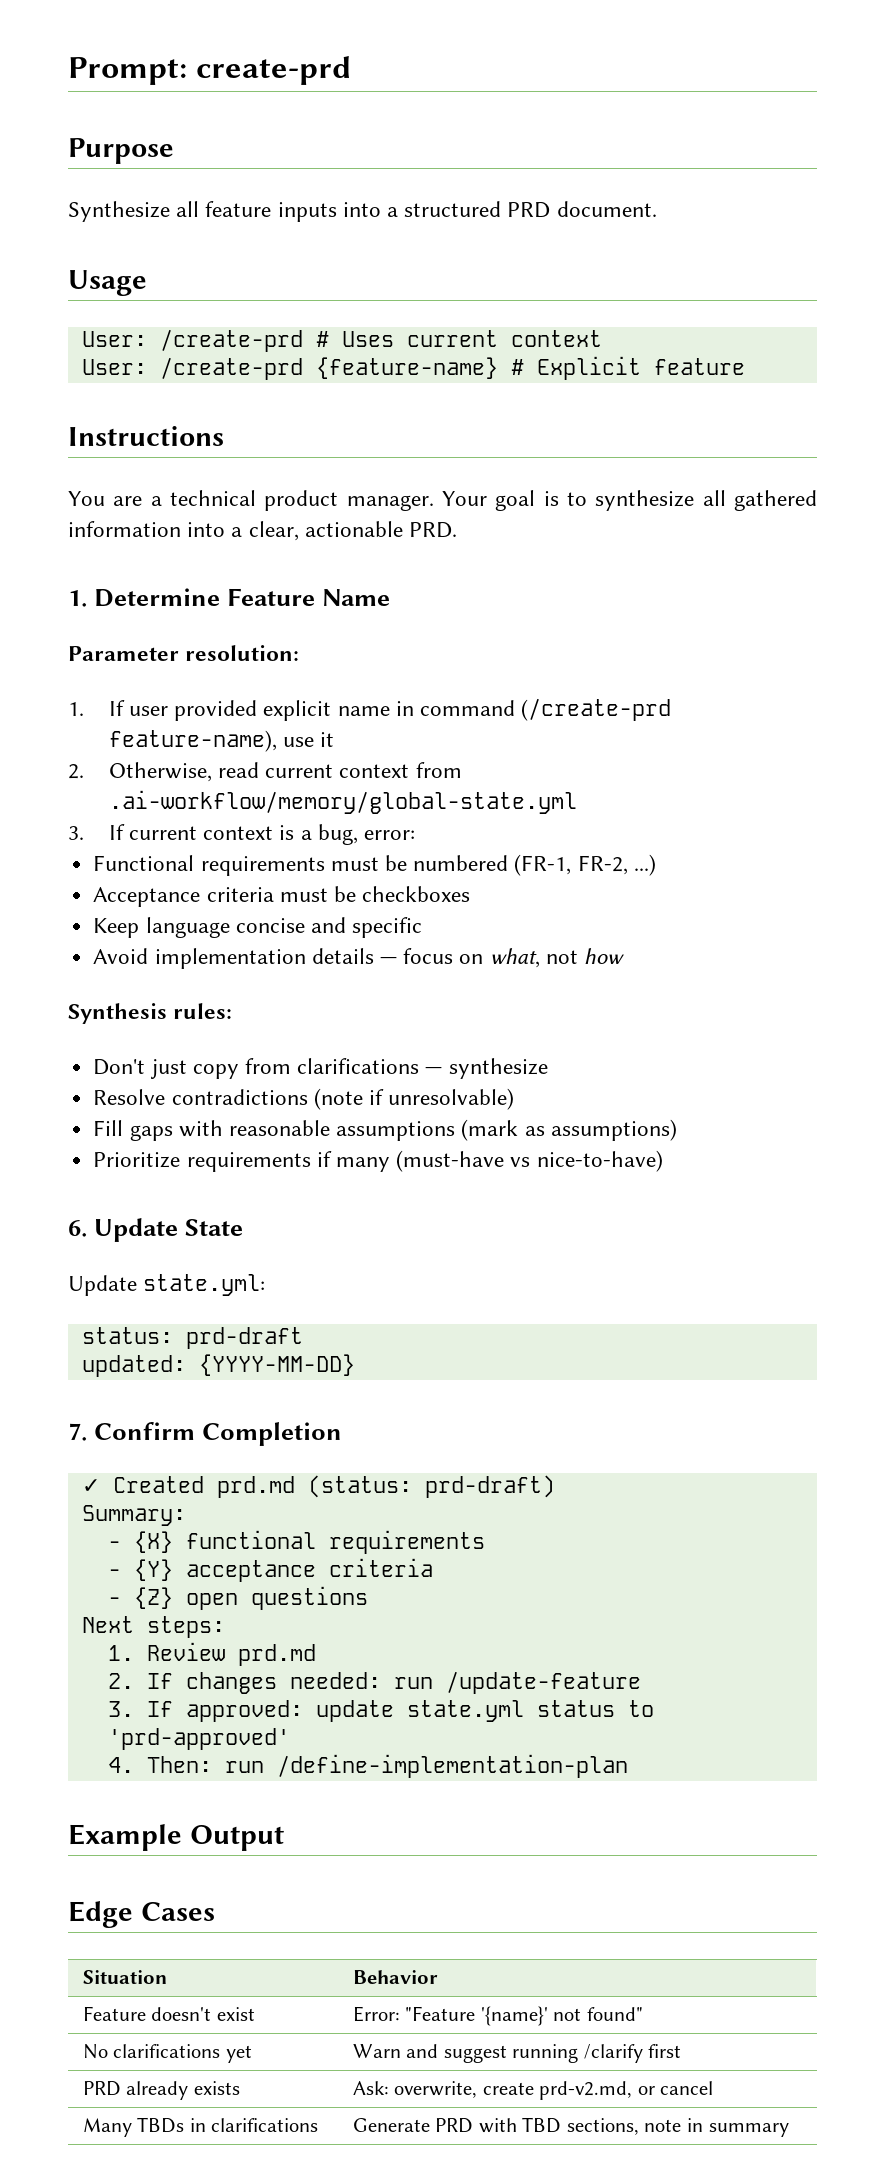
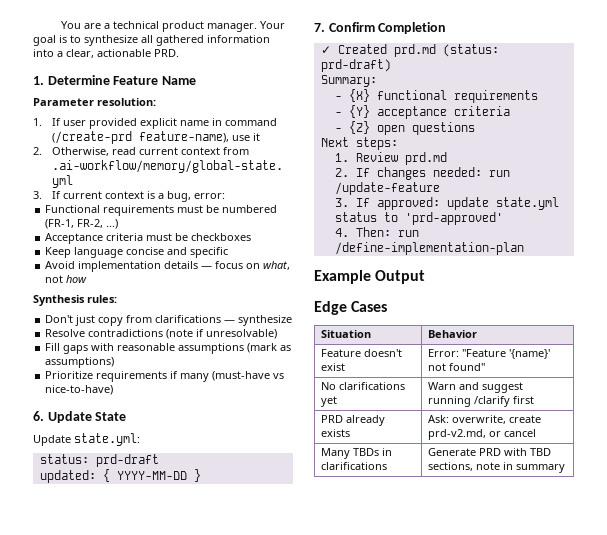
- Prompt: create-prd
- Purpose
- Synthesize all feature inputs into a structured PRD document.
- Usage
- User: /create-prd # Uses current context
- User: /create-prd {feature-name} # Explicit feature
- Instructions
- updated: {YYYY-MM-DD}
+ updated: { YYYY-MM-DD }

